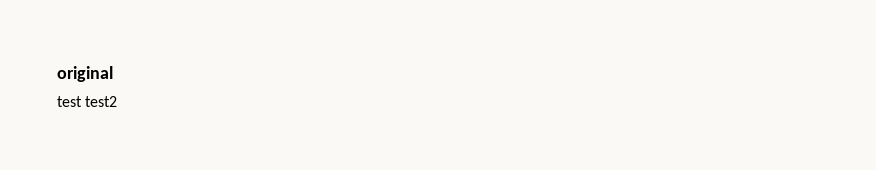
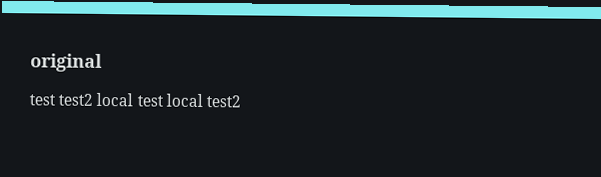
- test test2
+ test test2 local test local test2

